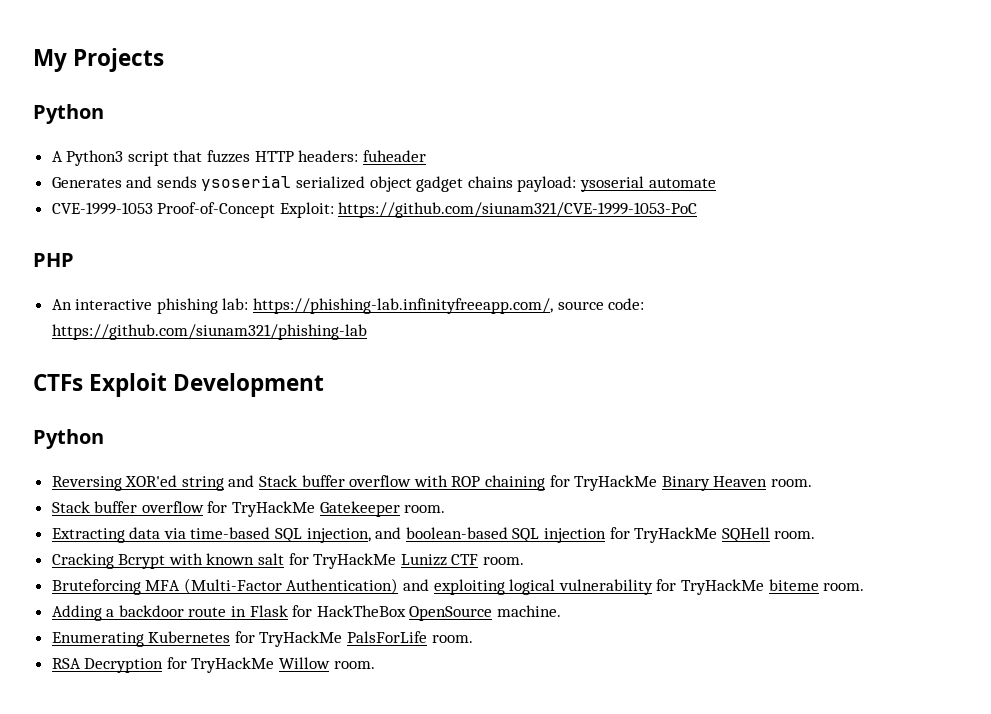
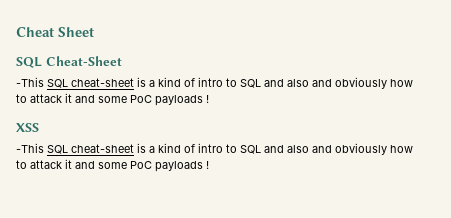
- My Projects
- Python
- A Python3 script that fuzzes HTTP headers: fuheader
- Generates and sends ysoserial serialized object gadget chains payload: ysoserial automate
- CVE-1999-1053 Proof-of-Concept Exploit: https://github.com/siunam321/CVE-1999-1053-PoC
- PHP
- An interactive phishing lab: https://phishing-lab.infinityfreeapp.com/, source code: https://github.com/siunam321/phishing-lab
- CTFs Exploit Development
- Python
- Reversing XOR'ed string and Stack buffer overflow with ROP chaining for TryHackMe Binary Heaven room.
- Stack buffer overflow for TryHackMe Gatekeeper room.
- Extracting data via time-based SQL injection, and boolean-based SQL injection for TryHackMe SQHell room.
- Cracking Bcrypt with known salt for TryHackMe Lunizz CTF room.
- Bruteforcing MFA (Multi-Factor Authentication) and exploiting logical vulnerability for TryHackMe biteme room.
- Adding a backdoor route in Flask for HackTheBox OpenSource machine.
- Enumerating Kubernetes for TryHackMe PalsForLife room.
- RSA Decryption for TryHackMe Willow room.
+ Cheat Sheet
+ SQL Cheat-Sheet
+ -This SQL cheat-sheet is a kind of intro to SQL and also and obviously how to attack it and some PoC payloads !
+ XSS
+ -This SQL cheat-sheet is a kind of intro to SQL and also and obviously how to attack it and some PoC payloads !

